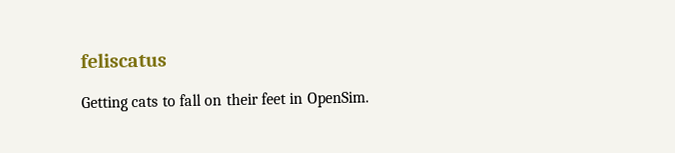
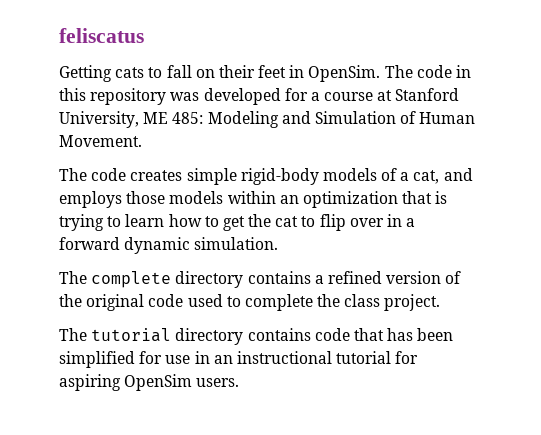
+ The code in this repository was developed for a course at Stanford University, ME 485: Modeling and Simulation of Human Movement.
+ The code creates simple rigid-body models of a cat, and employs those models within an optimization that is trying to learn how to get the cat to flip over in a forward dynamic simulation.
+ The complete directory contains a refined version of the original code used to complete the class project.
+ The tutorial directory contains code that has been simplified for use in an instructional tutorial for aspiring OpenSim users.

